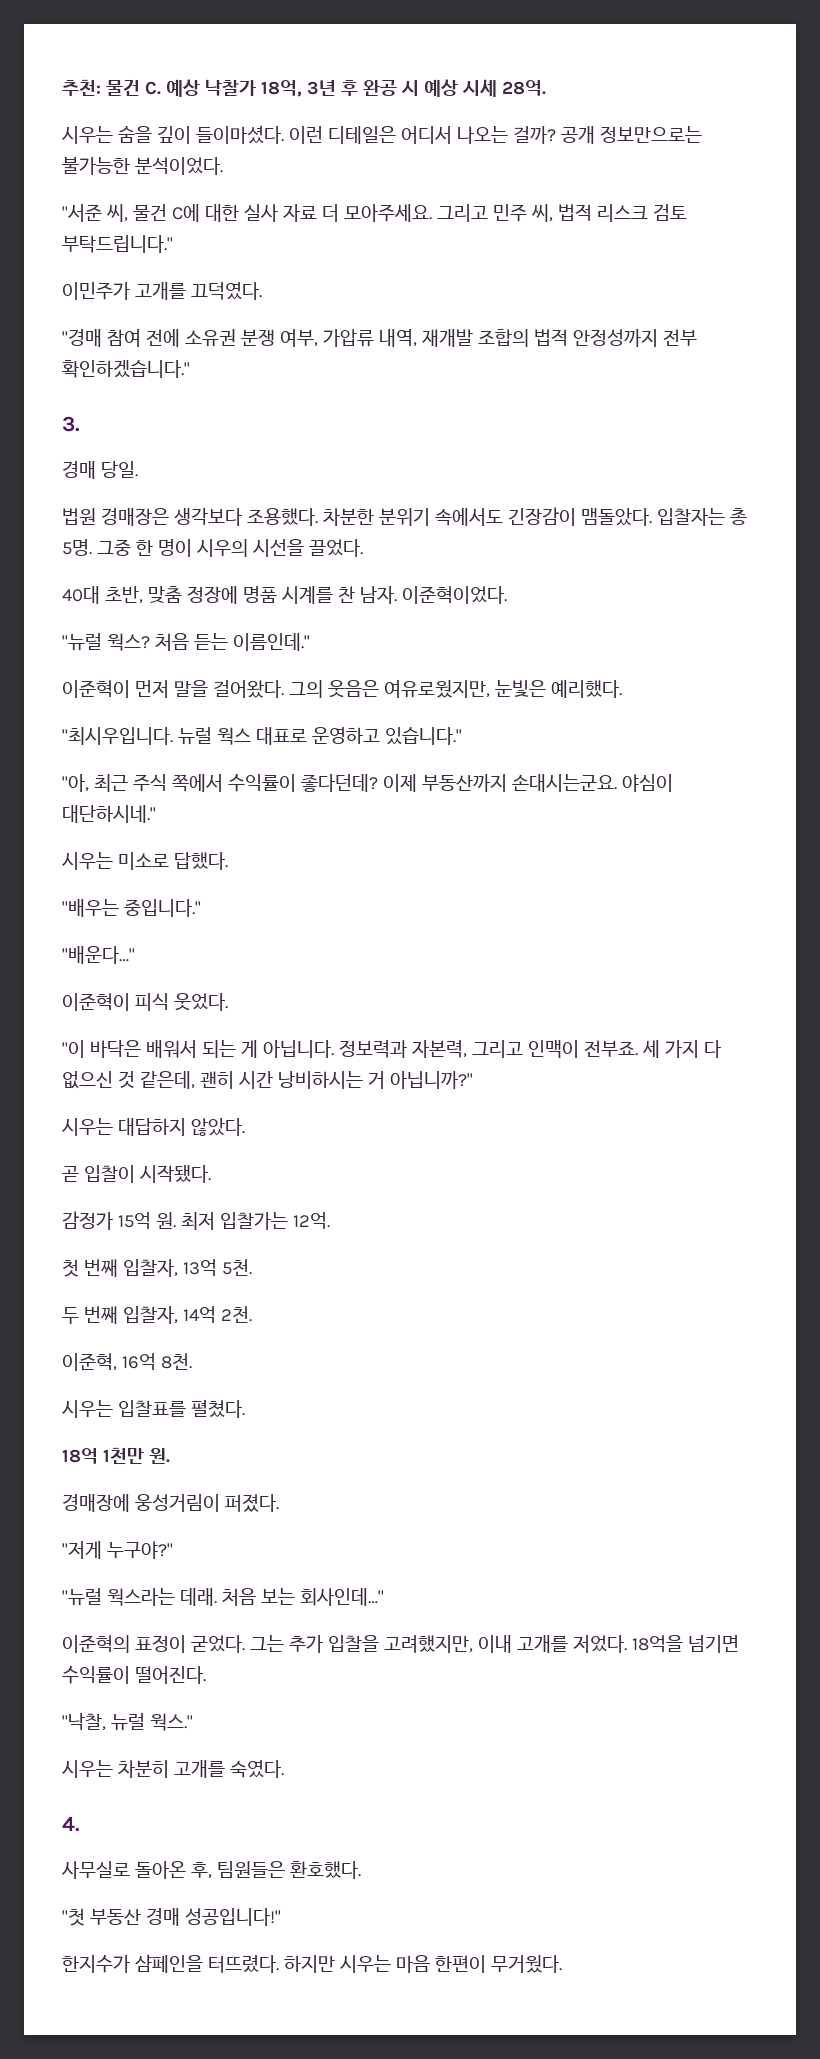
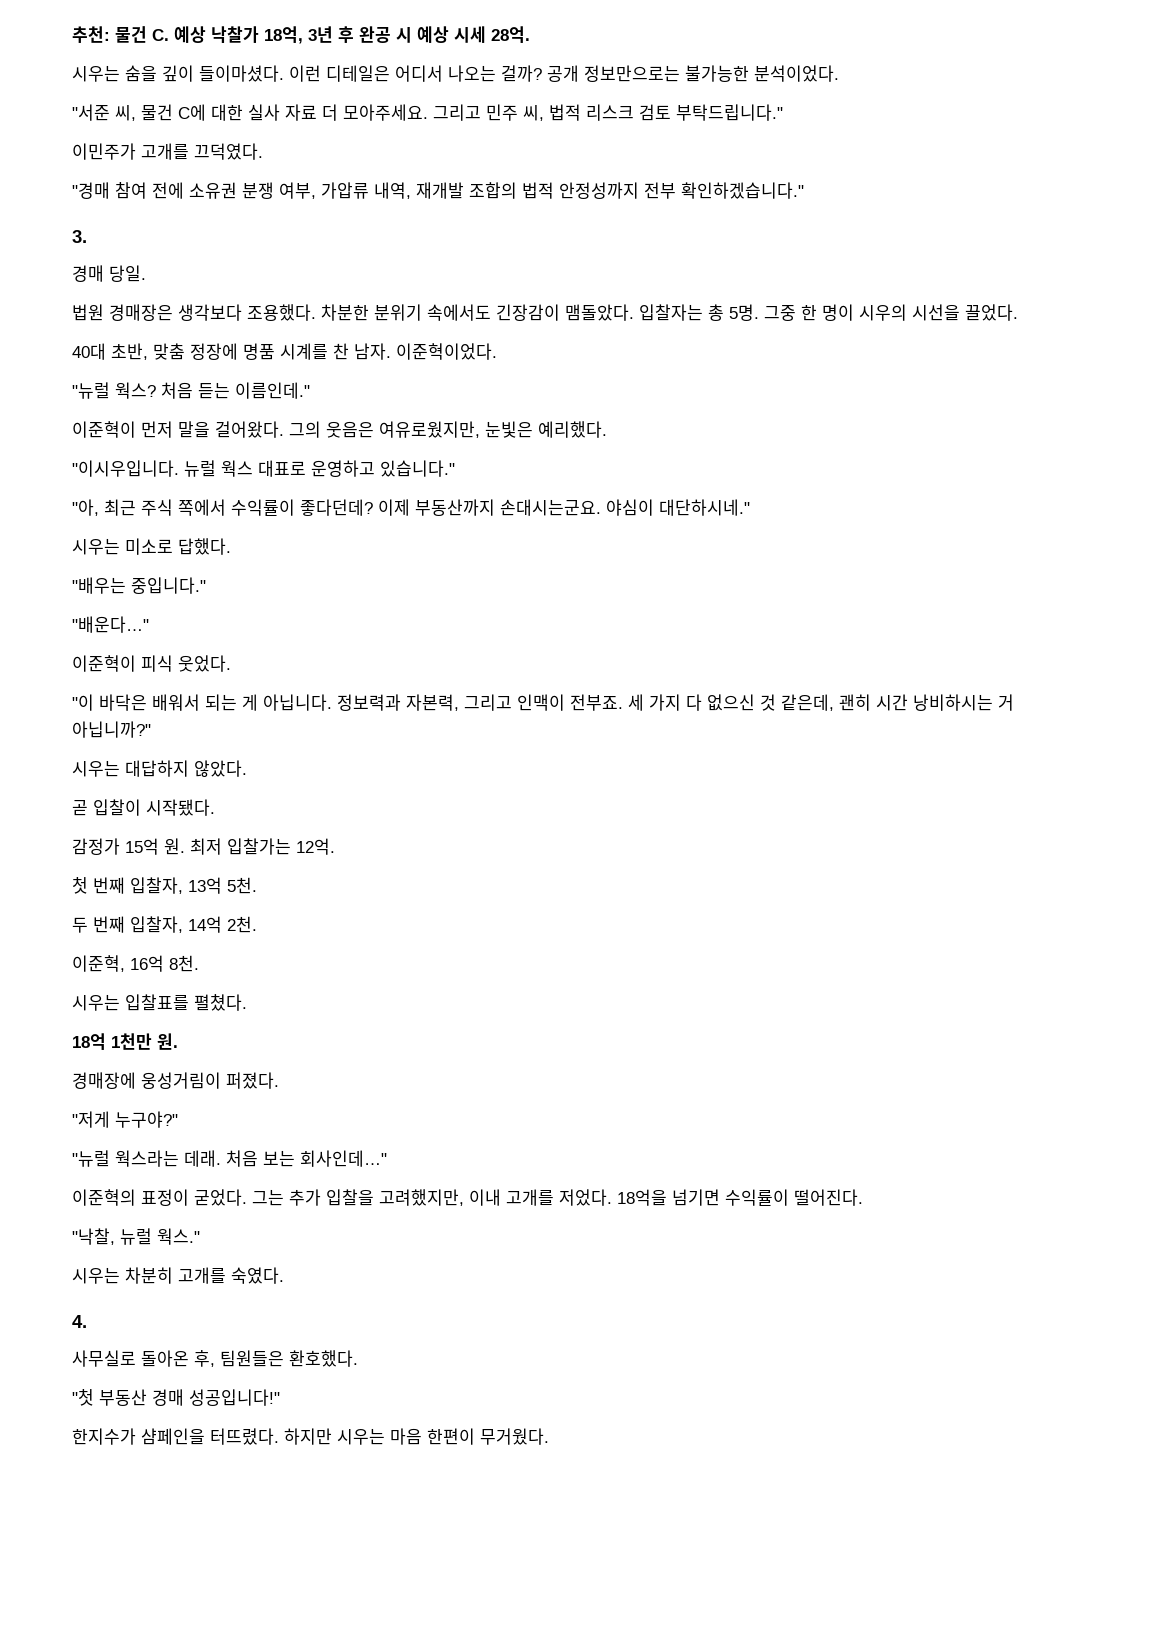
- "최시우입니다.
+ "이시우입니다.

